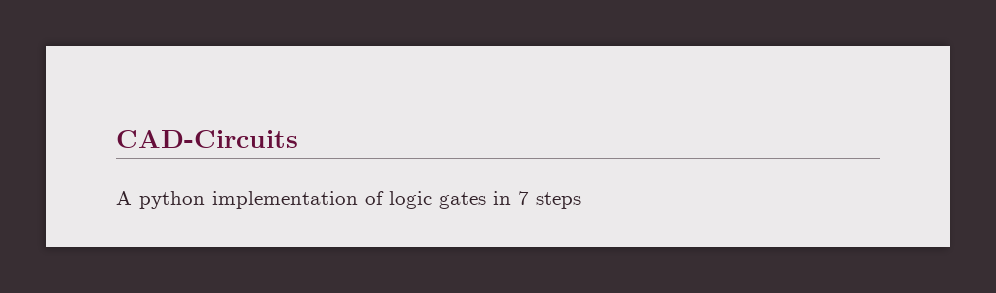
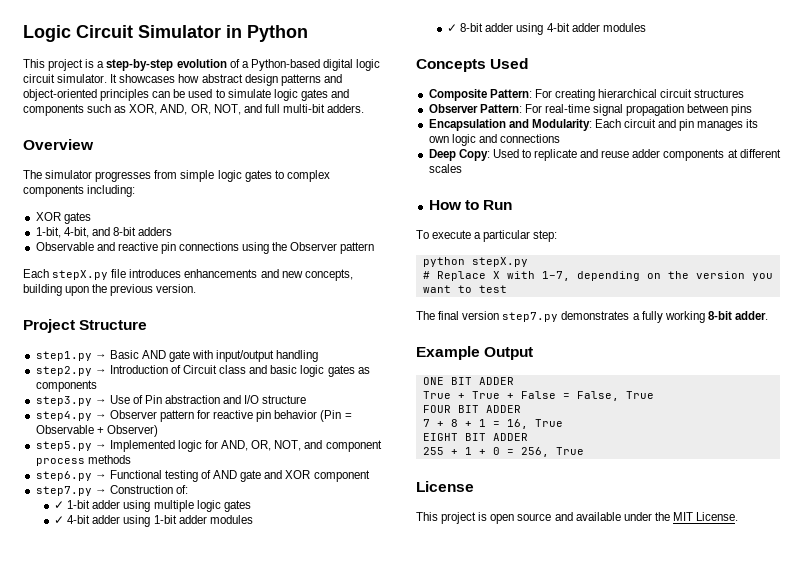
- CAD-Circuits
- A python implementation of logic gates in 7 steps
+ Logic Circuit Simulator in Python
+ This project is a step-by-step evolution of a Python-based digital logic circuit simulator. It showcases how abstract design patterns and object-oriented principles can be used to simulate logic gates and components such as XOR, AND, OR, NOT, and full multi-bit adders.
+ Overview
+ The simulator progresses from simple logic gates to complex components including:
+ XOR gates
+ 1-bit, 4-bit, and 8-bit adders
+ Observable and reactive pin connections using the Observer pattern
+ Each stepX.py file introduces enhancements and new concepts, building upon the previous version.
+ Project Structure
+ step1.py → Basic AND gate with input/output handling
+ step2.py → Introduction of Circuit class and basic logic gates as components
+ step3.py → Use of Pin abstraction and I/O structure
+ step4.py → Observer pattern for reactive pin behavior (Pin = Observable + Observer)
+ step5.py → Implemented logic for AND, OR, NOT, and component process methods
+ step6.py → Functional testing of AND gate and XOR component
+ step7.py → Construction of:
+ ✓ 1-bit adder using multiple logic gates
+ ✓ 4-bit adder using 1-bit adder modules
+ ✓ 8-bit adder using 4-bit adder modules
+ Concepts Used
+ Composite Pattern: For creating hierarchical circuit structures
+ Observer Pattern: For real-time signal propagation between pins
+ Encapsulation and Modularity: Each circuit and pin manages its own logic and connections
+ Deep Copy: Used to replicate and reuse adder components at different scales
+ How to Run
+ To execute a particular step:
+ python stepX.py
+ # Replace X with 1–7, depending on the version you want to test
+ The final version step7.py demonstrates a fully working 8-bit adder.
+ Example Output
+ ONE BIT ADDER
+ True + True + False = False, True
+ FOUR BIT ADDER
+ 7 + 8 + 1 = 16, True
+ EIGHT BIT ADDER
+ 255 + 1 + 0 = 256, True
+ License
+ This project is open source and available under the MIT License.

